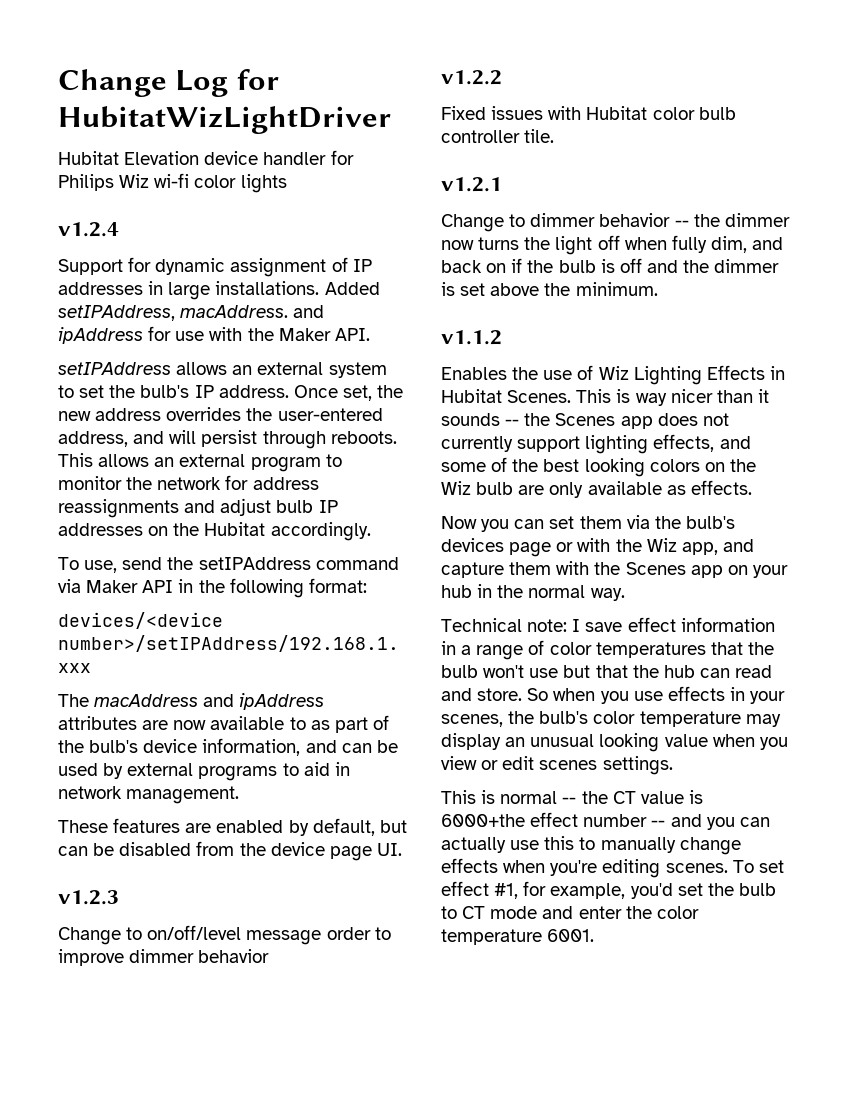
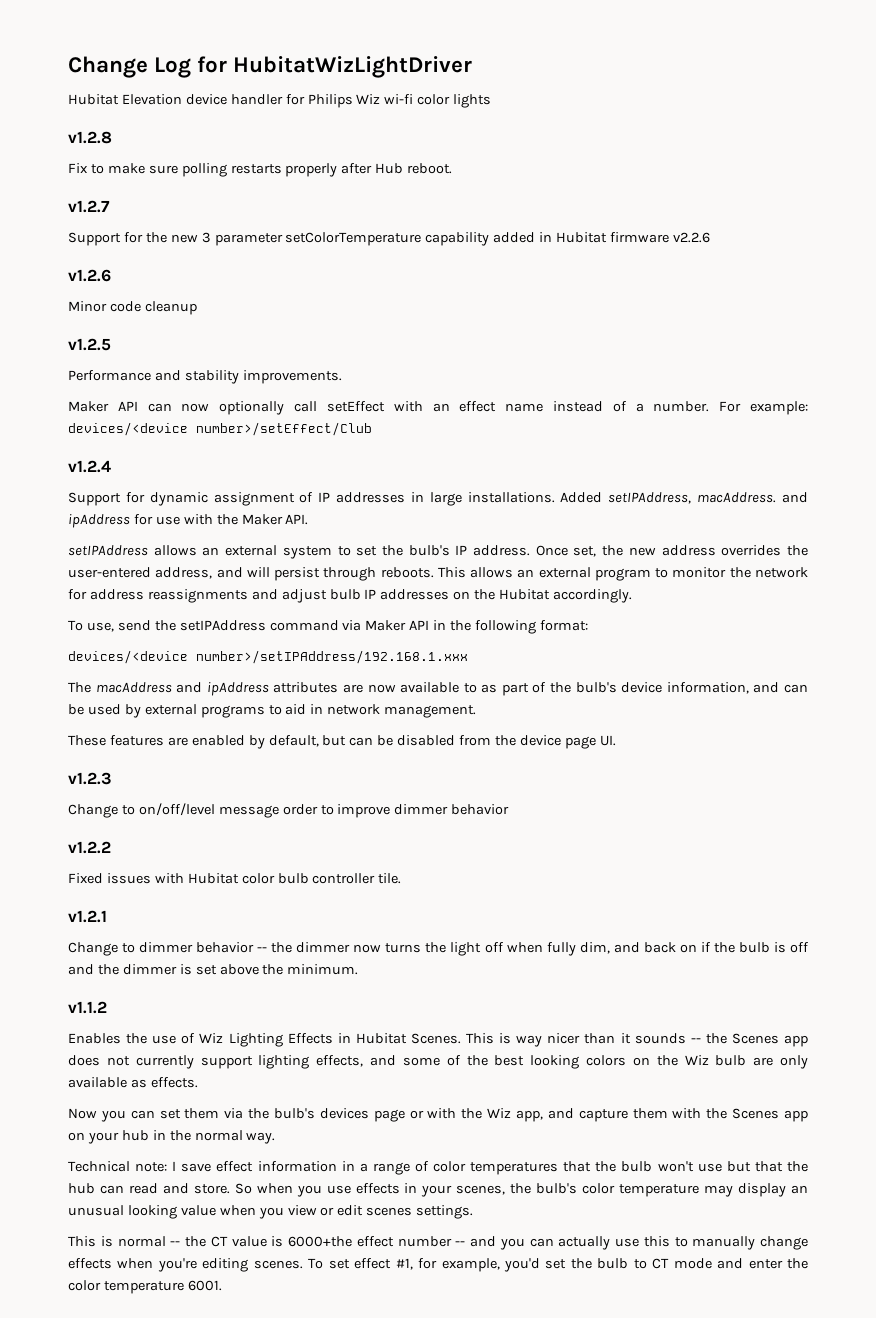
+ v1.2.8
+ Fix to make sure polling restarts properly after Hub reboot.
+ v1.2.7
+ Support for the new 3 parameter setColorTemperature capability added in Hubitat firmware v2.2.6
+ v1.2.6
+ Minor code cleanup
+ v1.2.5
+ Performance and stability improvements.
+ Maker API can now optionally call setEffect with an effect name instead of a number. For example: devices/<device number>/setEffect/Club

